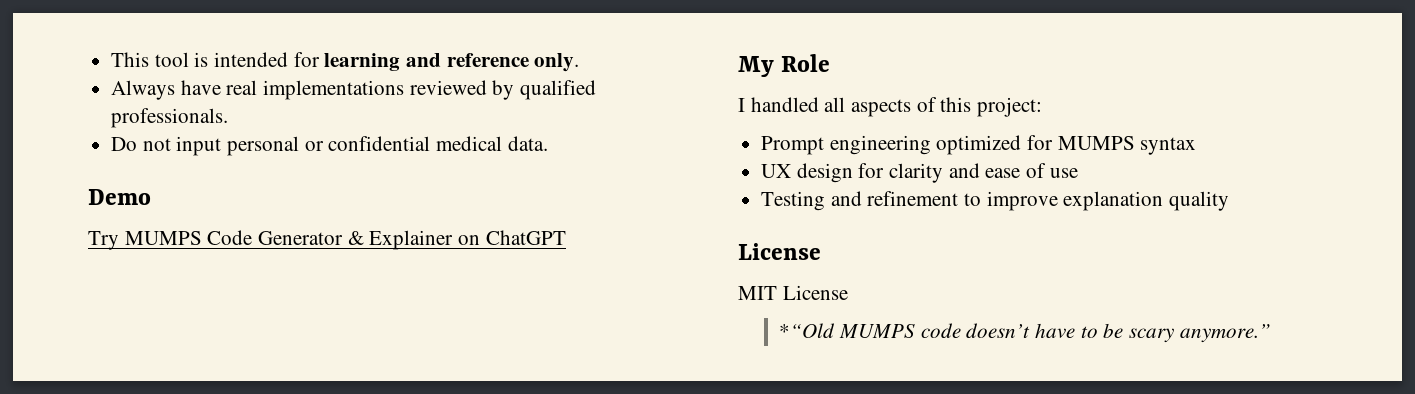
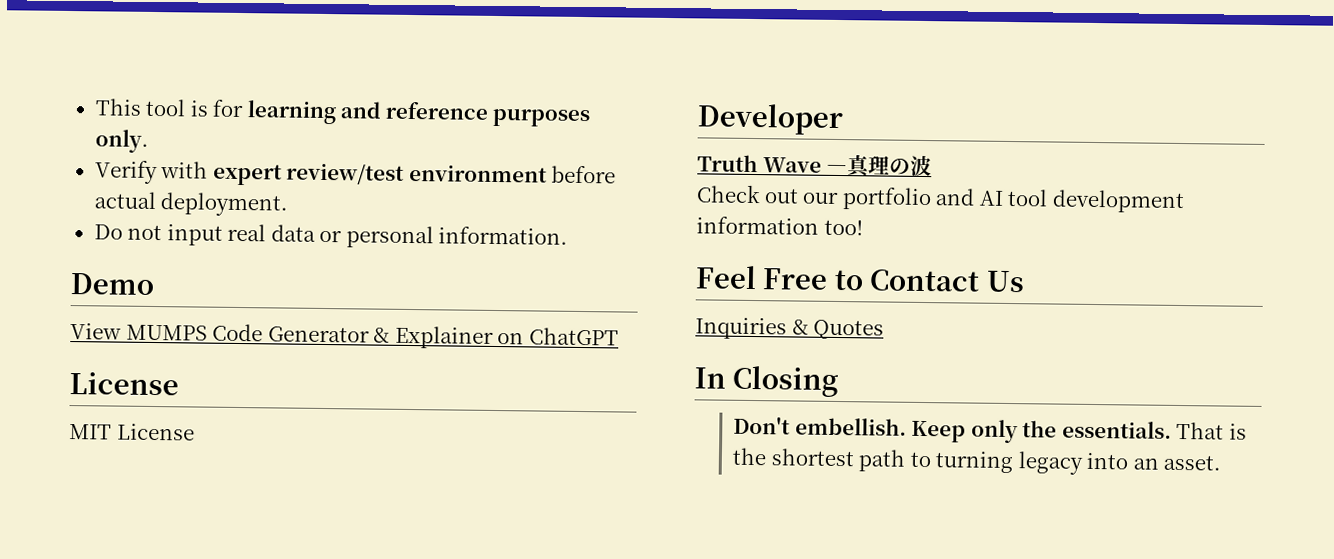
- This tool is intended for learning and reference only.
+ This tool is for learning and reference purposes only.
- Always have real implementations reviewed by qualified professionals.
- Do not input personal or confidential medical data.
+ Verify with expert review/test environment before actual deployment.
+ Do not input real data or personal information.
- Try MUMPS Code Generator & Explainer on ChatGPT
- My Role
- I handled all aspects of this project:
- Prompt engineering optimized for MUMPS syntax
- UX design for clarity and ease of use
- Testing and refinement to improve explanation quality
+ View MUMPS Code Generator & Explainer on ChatGPT
  License
  MIT License
- *“Old MUMPS code doesn’t have to be scary anymore.”
+ Developer
+ Truth Wave ―真理の波
+ Check out our portfolio and AI tool development information too!
+ Feel Free to Contact Us
+ Inquiries & Quotes
+ In Closing
+ Don't embellish. Keep only the essentials. That is the shortest path to turning legacy into an asset.

